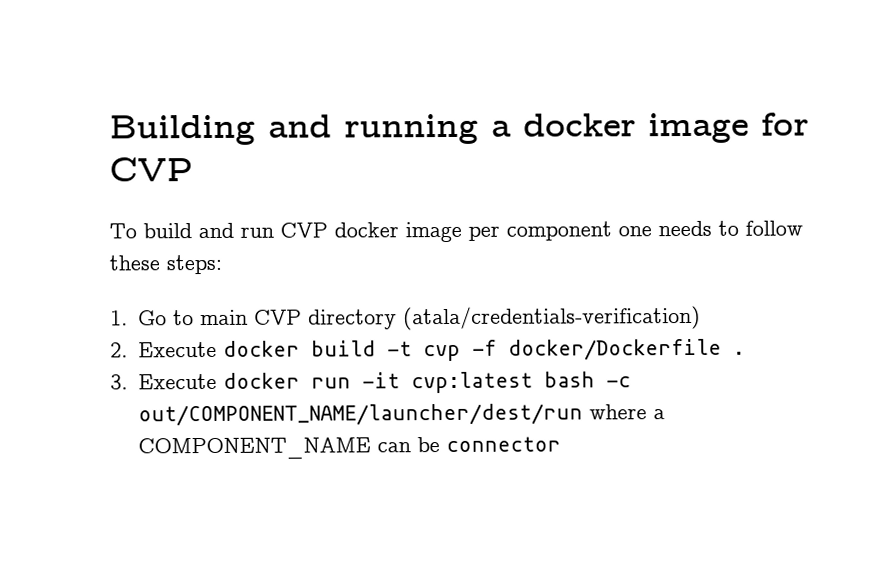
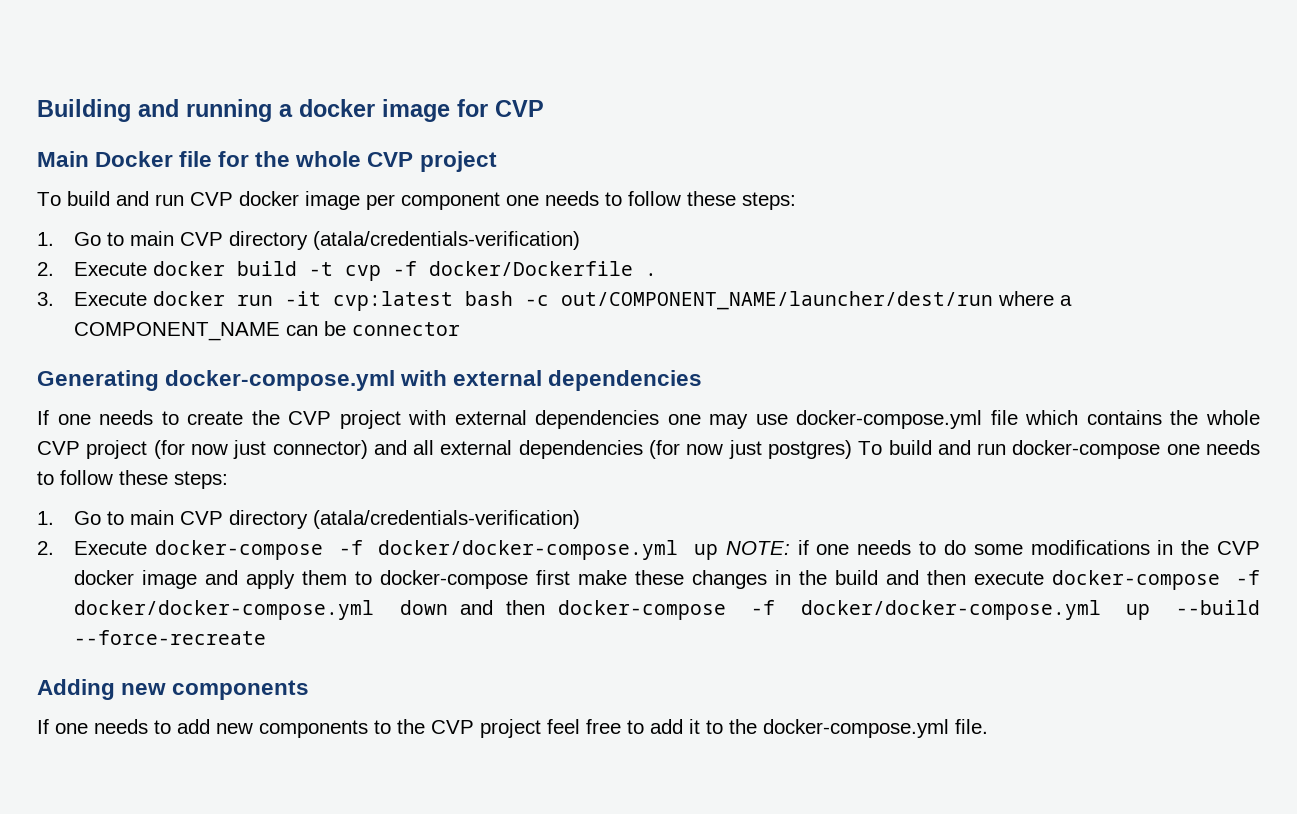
+ Main Docker file for the whole CVP project
+ Generating docker-compose.yml with external dependencies
+ If one needs to create the CVP project with external dependencies one may use docker-compose.yml file which contains the whole CVP project (for now just connector) and all external dependencies (for now just postgres) To build and run docker-compose one needs to follow these steps:
+ 1. Go to main CVP directory (atala/credentials-verification)
+ 2. Execute docker-compose -f docker/docker-compose.yml up NOTE: if one needs to do some modifications in the CVP docker image and apply them to docker-compose first make these changes in the build and then execute docker-compose -f docker/docker-compose.yml down and then docker-compose -f docker/docker-compose.yml up --build --force-recreate
+ Adding new components
+ If one needs to add new components to the CVP project feel free to add it to the docker-compose.yml file.

